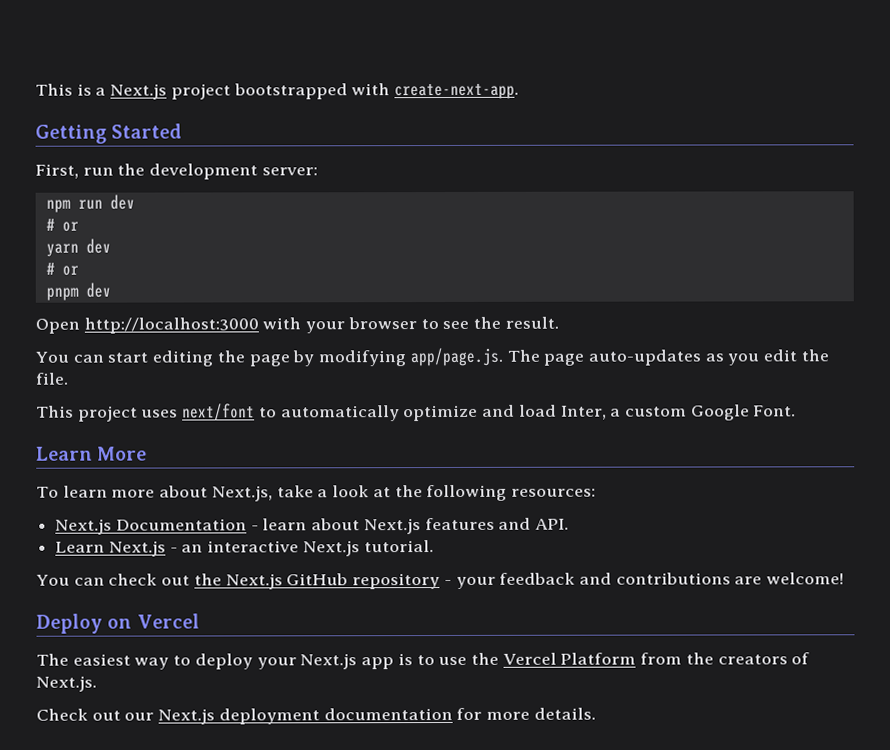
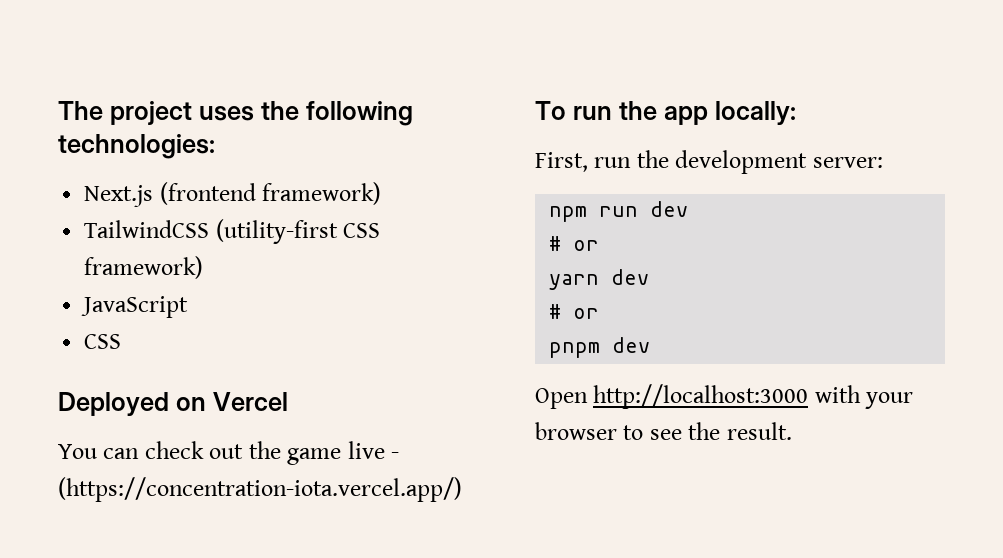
- This is a Next.js project bootstrapped with create-next-app.
- Getting Started
+ The project uses the following technologies:
+ Next.js (frontend framework)
+ TailwindCSS (utility-first CSS framework)
+ JavaScript
+ CSS
+ Deployed on Vercel
+ You can check out the game live - (https://concentration-iota.vercel.app/)
+ To run the app locally:
- You can start editing the page by modifying app/page.js. The page auto-updates as you edit the file.
- This project uses next/font to automatically optimize and load Inter, a custom Google Font.
- Learn More
- To learn more about Next.js, take a look at the following resources:
- Next.js Documentation - learn about Next.js features and API.
- Learn Next.js - an interactive Next.js tutorial.
- You can check out the Next.js GitHub repository - your feedback and contributions are welcome!
- Deploy on Vercel
- The easiest way to deploy your Next.js app is to use the Vercel Platform from the creators of Next.js.
- Check out our Next.js deployment documentation for more details.

